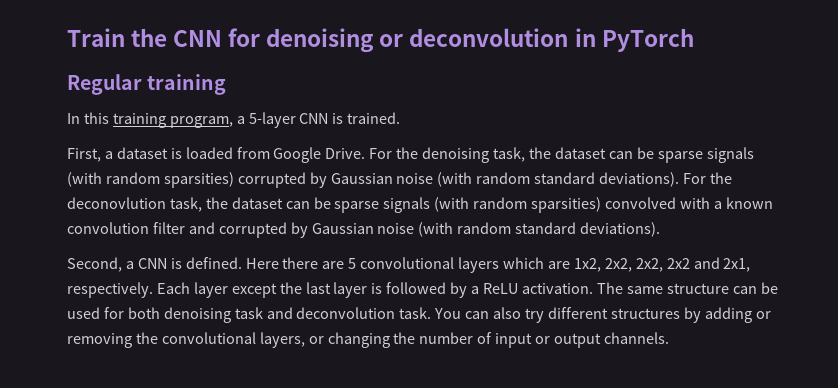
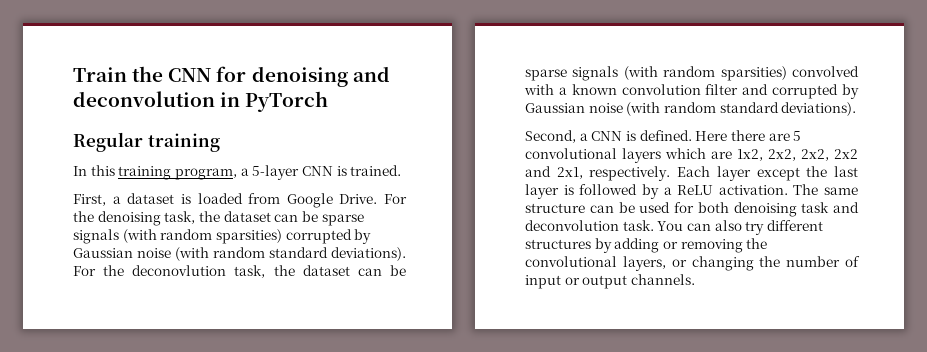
- Train the CNN for denoising or deconvolution in PyTorch
+ Train the CNN for denoising and deconvolution in PyTorch

